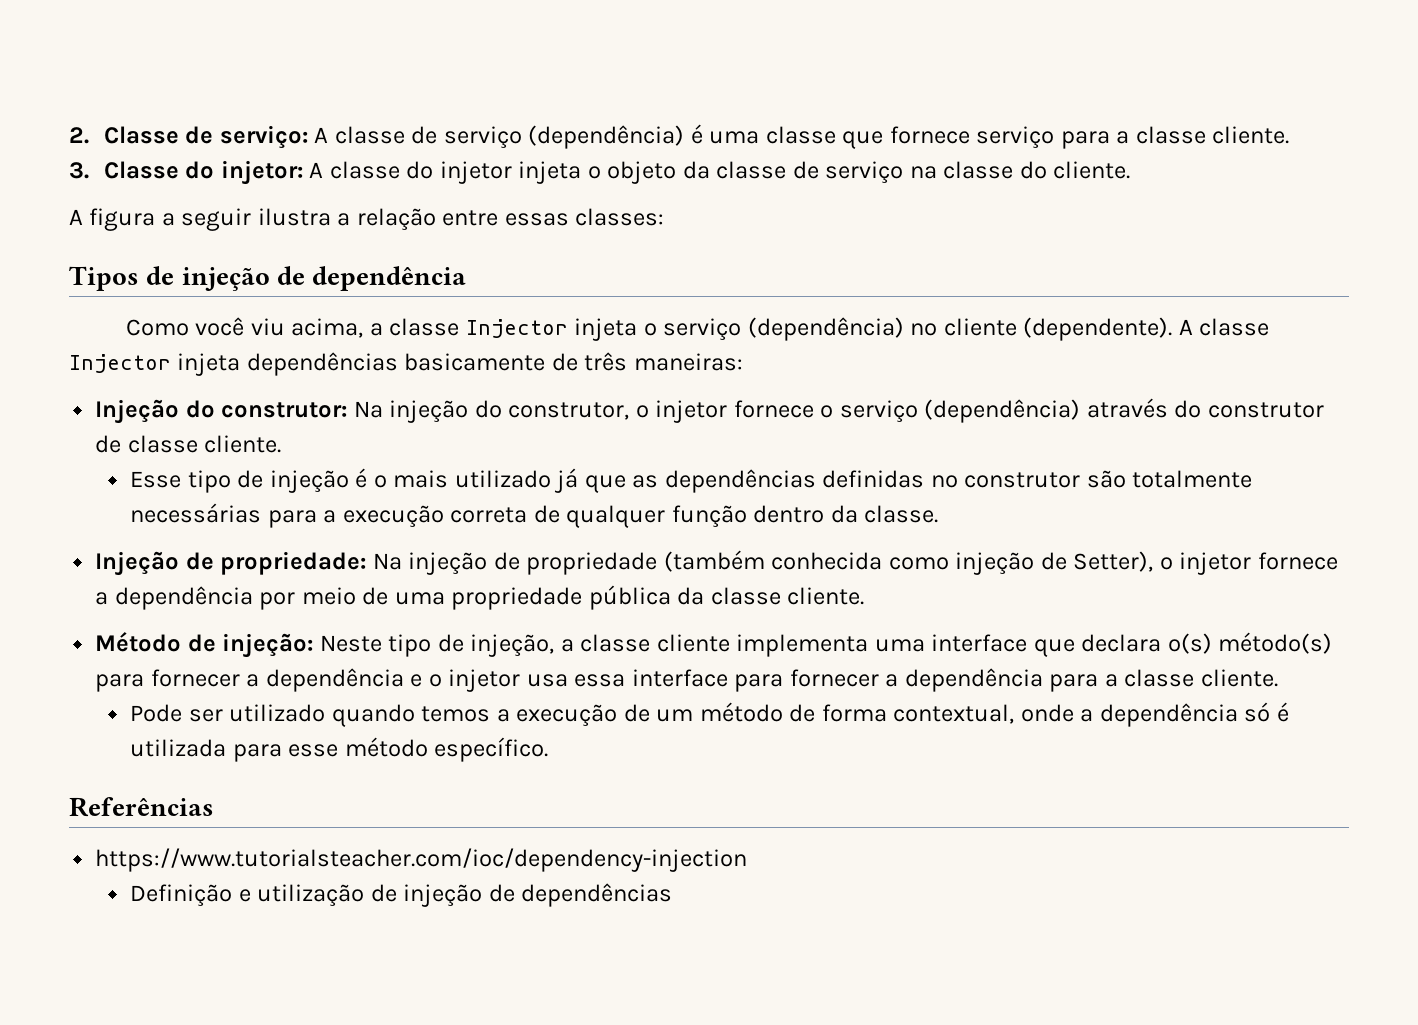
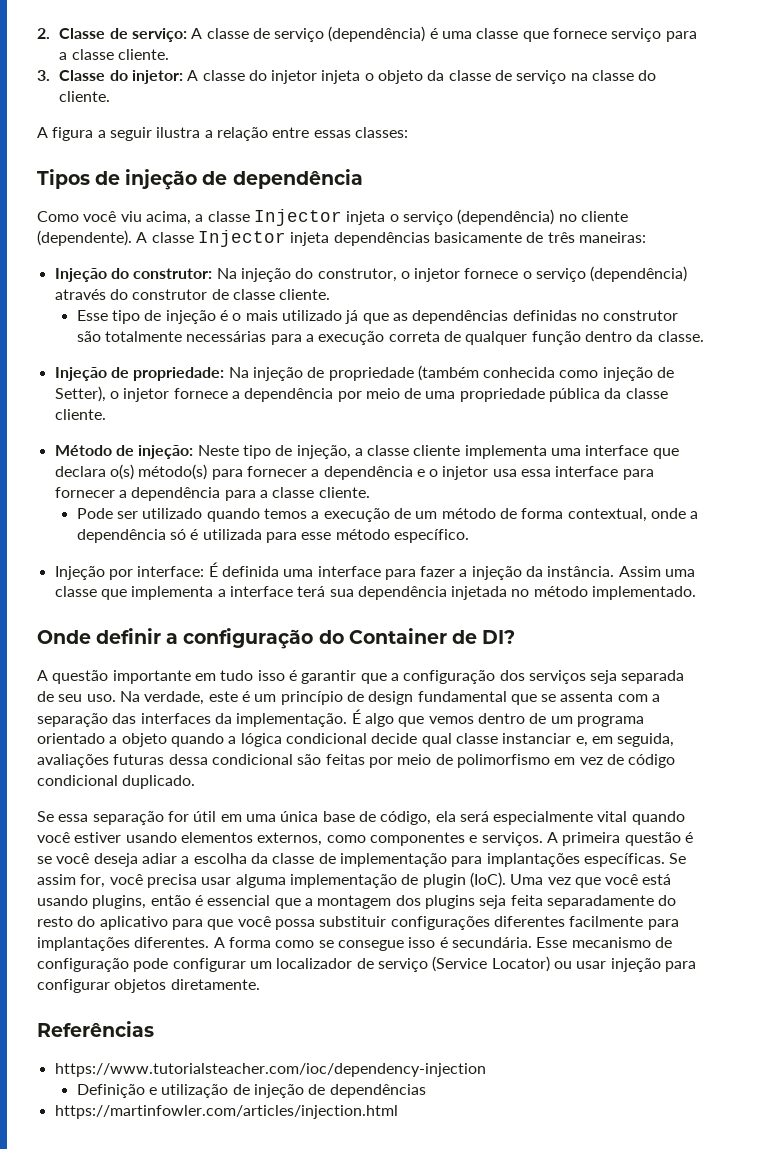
+ Injeção por interface: É definida uma interface para fazer a injeção da instância. Assim uma classe que implementa a interface terá sua dependência injetada no método implementado.
+ Onde definir a configuração do Container de DI?
+ A questão importante em tudo isso é garantir que a configuração dos serviços seja separada de seu uso. Na verdade, este é um princípio de design fundamental que se assenta com a separação das interfaces da implementação. É algo que vemos dentro de um programa orientado a objeto quando a lógica condicional decide qual classe instanciar e, em seguida, avaliações futuras dessa condicional são feitas por meio de polimorfismo em vez de código condicional duplicado.
+ Se essa separação for útil em uma única base de código, ela será especialmente vital quando você estiver usando elementos externos, como componentes e serviços. A primeira questão é se você deseja adiar a escolha da classe de implementação para implantações específicas. Se assim for, você precisa usar alguma implementação de plugin (IoC). Uma vez que você está usando plugins, então é essencial que a montagem dos plugins seja feita separadamente do resto do aplicativo para que você possa substituir configurações diferentes facilmente para implantações diferentes. A forma como se consegue isso é secundária. Esse mecanismo de configuração pode configurar um localizador de serviço (Service Locator) ou usar injeção para configurar objetos diretamente.
+ https://martinfowler.com/articles/injection.html

